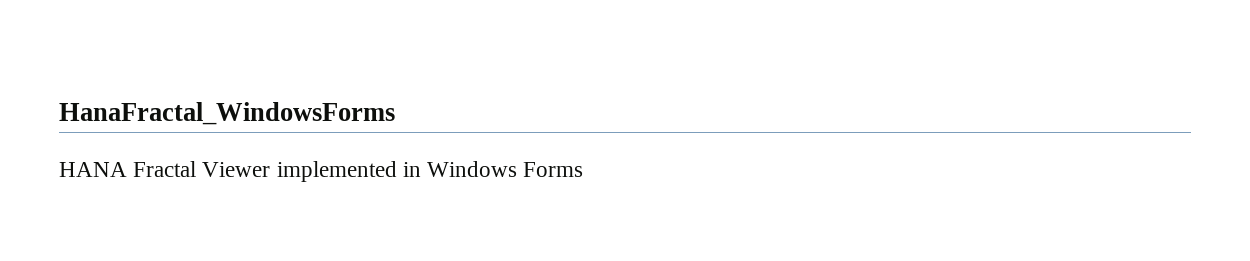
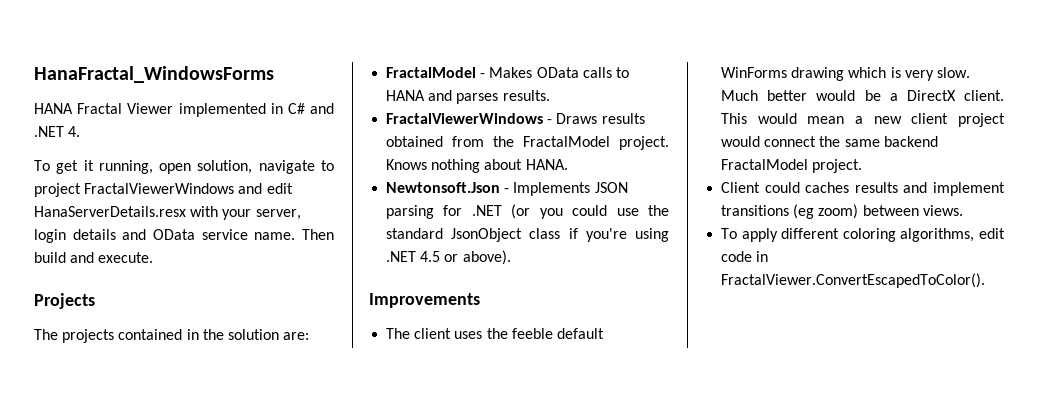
- HANA Fractal Viewer implemented in Windows Forms
+ HANA Fractal Viewer implemented in C# and .NET 4.
+ To get it running, open solution, navigate to project FractalViewerWindows and edit HanaServerDetails.resx with your server, login details and OData service name. Then build and execute.
+ Projects
+ The projects contained in the solution are:
+ FractalModel - Makes OData calls to HANA and parses results.
+ FractalViewerWindows - Draws results obtained from the FractalModel project. Knows nothing about HANA.
+ Newtonsoft.Json - Implements JSON parsing for .NET (or you could use the standard JsonObject class if you're using .NET 4.5 or above).
+ Improvements
+ The client uses the feeble default WinForms drawing which is very slow. Much better would be a DirectX client. This would mean a new client project would connect the same backend FractalModel project.
+ Client could caches results and implement transitions (eg zoom) between views.
+ To apply different coloring algorithms, edit code in FractalViewer.ConvertEscapedToColor().

